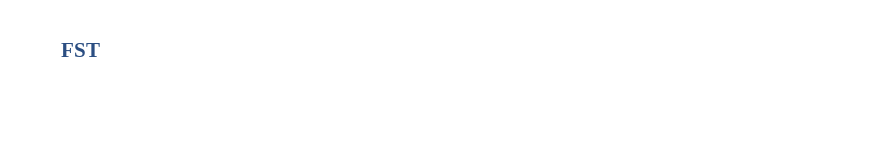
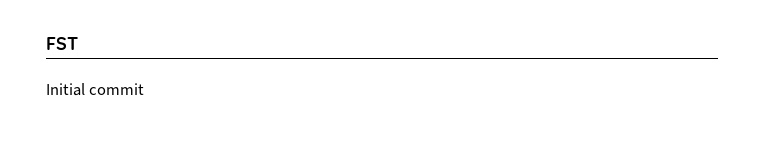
+ Initial commit

